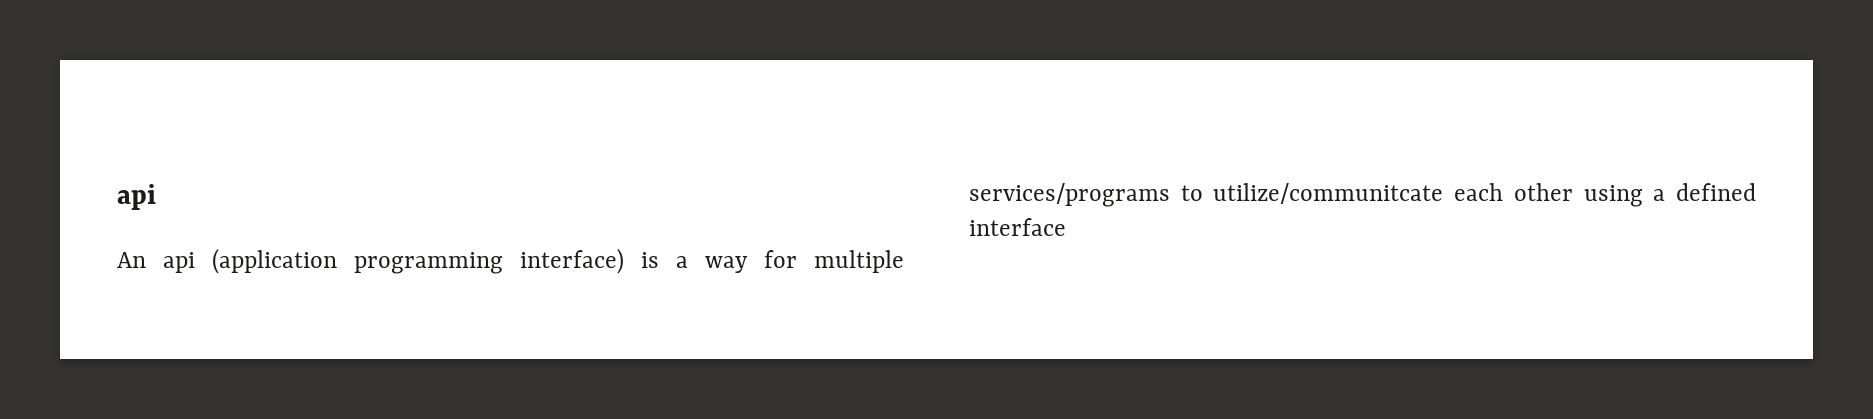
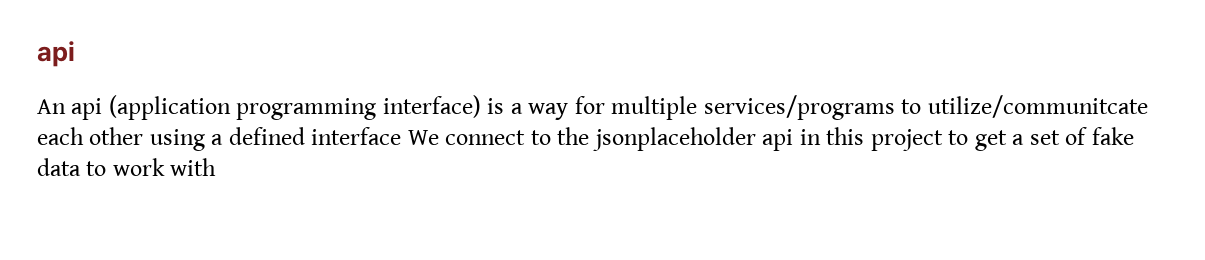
- An api (application programming interface) is a way for multiple services/programs to utilize/communitcate each other using a defined interface
+ An api (application programming interface) is a way for multiple services/programs to utilize/communitcate each other using a defined interface We connect to the jsonplaceholder api in this project to get a set of fake data to work with

